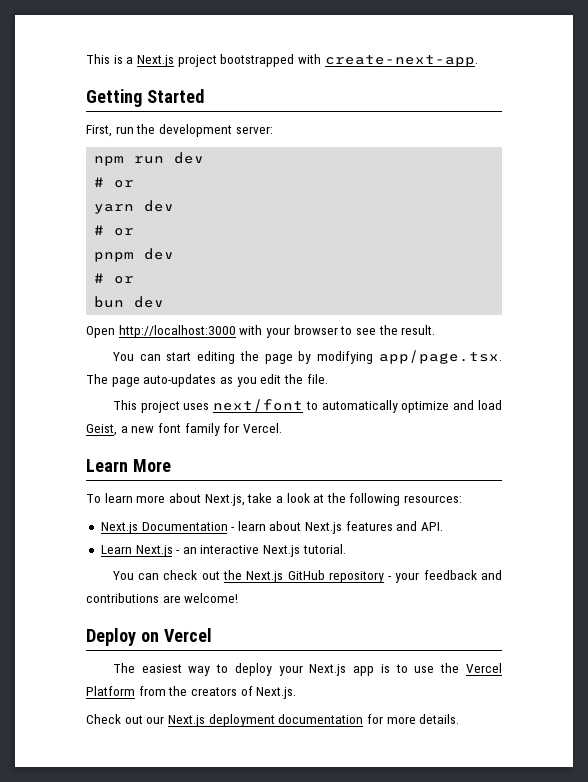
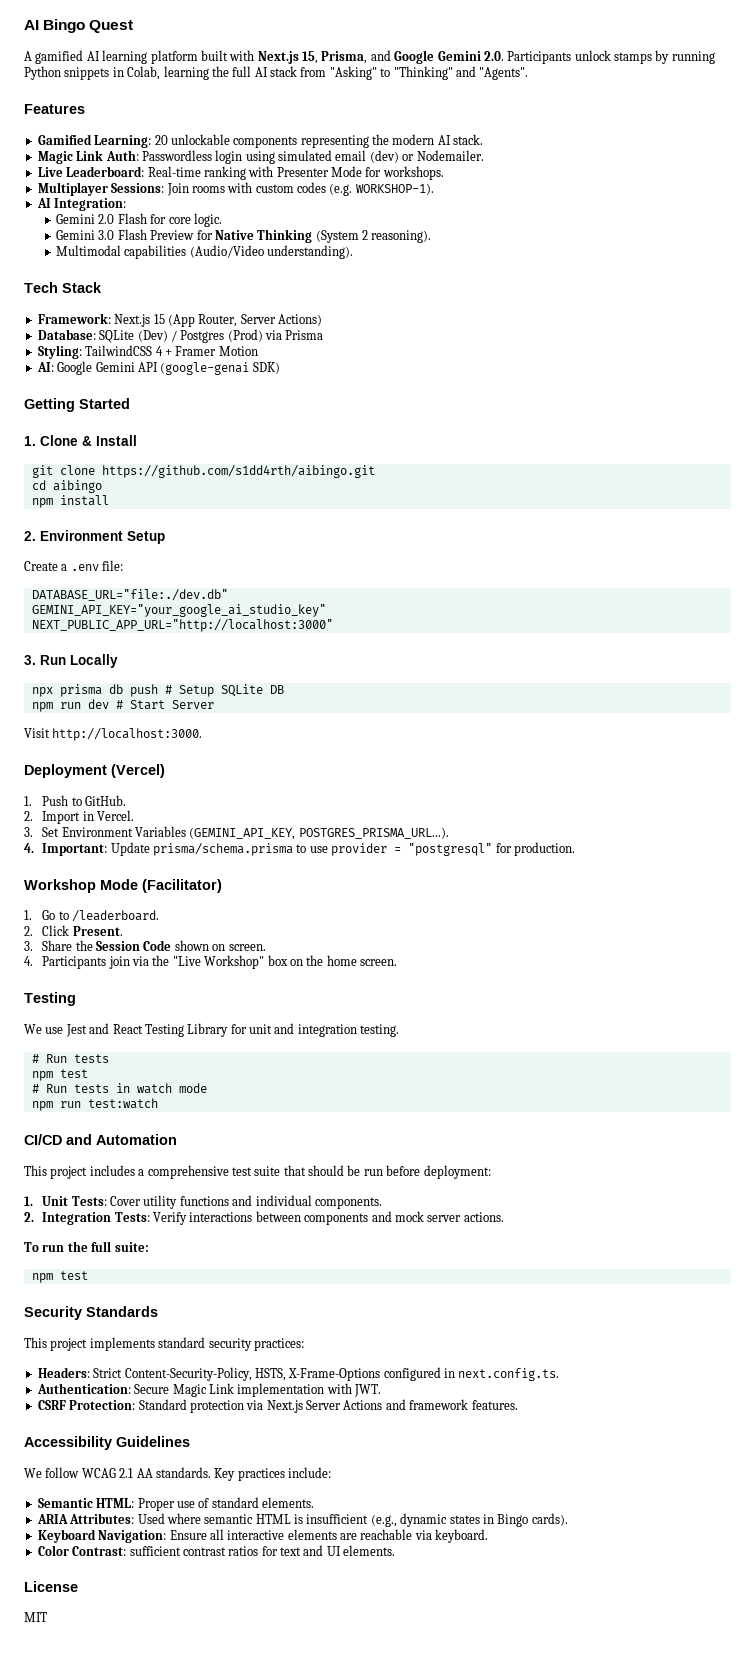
- This is a Next.js project bootstrapped with create-next-app.
+ AI Bingo Quest
+ A gamified AI learning platform built with Next.js 15, Prisma, and Google Gemini 2.0. Participants unlock stamps by running Python snippets in Colab, learning the full AI stack from "Asking" to "Thinking" and "Agents".
+ Features
+ Gamified Learning: 20 unlockable components representing the modern AI stack.
+ Magic Link Auth: Passwordless login using simulated email (dev) or Nodemailer.
+ Live Leaderboard: Real-time ranking with Presenter Mode for workshops.
+ Multiplayer Sessions: Join rooms with custom codes (e.g. WORKSHOP-1).
+ AI Integration:
+ Gemini 2.0 Flash for core logic.
+ Gemini 3.0 Flash Preview for Native Thinking (System 2 reasoning).
+ Multimodal capabilities (Audio/Video understanding).
+ Tech Stack
+ Framework: Next.js 15 (App Router, Server Actions)
+ Database: SQLite (Dev) / Postgres (Prod) via Prisma
+ Styling: TailwindCSS 4 + Framer Motion
+ AI: Google Gemini API (google-genai SDK)
  Getting Started
- First, run the development server:
- npm run dev
- # or
- yarn dev
- # or
- pnpm dev
- # or
- bun dev
- Open http://localhost:3000 with your browser to see the result.
- You can start editing the page by modifying app/page.tsx. The page auto-updates as you edit the file.
- This project uses next/font to automatically optimize and load Geist, a new font family for Vercel.
- Learn More
- To learn more about Next.js, take a look at the following resources:
- Next.js Documentation - learn about Next.js features and API.
- Learn Next.js - an interactive Next.js tutorial.
- You can check out the Next.js GitHub repository - your feedback and contributions are welcome!
- Deploy on Vercel
- The easiest way to deploy your Next.js app is to use the Vercel Platform from the creators of Next.js.
- Check out our Next.js deployment documentation for more details.
+ 1. Clone & Install
+ git clone https://github.com/s1dd4rth/aibingo.git
+ cd aibingo
+ npm install
+ 2. Environment Setup
+ Create a .env file:
+ DATABASE_URL="file:./dev.db"
+ GEMINI_API_KEY="your_google_ai_studio_key"
+ NEXT_PUBLIC_APP_URL="http://localhost:3000"
+ 3. Run Locally
+ npx prisma db push # Setup SQLite DB
+ npm run dev # Start Server
+ Visit http://localhost:3000.
+ Deployment (Vercel)
+ 1. Push to GitHub.
+ 2. Import in Vercel.
+ 3. Set Environment Variables (GEMINI_API_KEY, POSTGRES_PRISMA_URL...).
+ 4. Important: Update prisma/schema.prisma to use provider = "postgresql" for production.
+ Workshop Mode (Facilitator)
+ 1. Go to /leaderboard.
+ 2. Click Present.
+ 3. Share the Session Code shown on screen.
+ 4. Participants join via the "Live Workshop" box on the home screen.
+ Testing
+ We use Jest and React Testing Library for unit and integration testing.
+ # Run tests
+ npm test
+ # Run tests in watch mode
+ npm run test:watch
+ CI/CD and Automation
+ This project includes a comprehensive test suite that should be run before deployment:
+ 1. Unit Tests: Cover utility functions and individual components.
+ 2. Integration Tests: Verify interactions between components and mock server actions.
+ To run the full suite:
+ npm test
+ Security Standards
+ This project implements standard security practices:
+ Headers: Strict Content-Security-Policy, HSTS, X-Frame-Options configured in next.config.ts.
+ Authentication: Secure Magic Link implementation with JWT.
+ CSRF Protection: Standard protection via Next.js Server Actions and framework features.
+ Accessibility Guidelines
+ We follow WCAG 2.1 AA standards. Key practices include:
+ Semantic HTML: Proper use of standard elements.
+ ARIA Attributes: Used where semantic HTML is insufficient (e.g., dynamic states in Bingo cards).
+ Keyboard Navigation: Ensure all interactive elements are reachable via keyboard.
+ Color Contrast: sufficient contrast ratios for text and UI elements.
+ License
+ MIT

